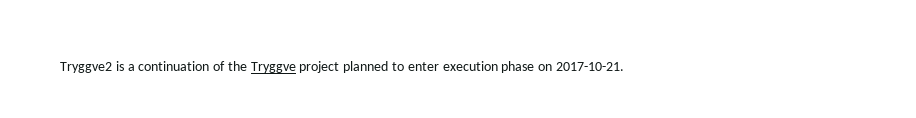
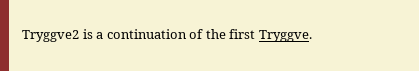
- Tryggve2 is a continuation of the Tryggve project planned to enter execution phase on 2017-10-21.
+ Tryggve2 is a continuation of the first Tryggve.

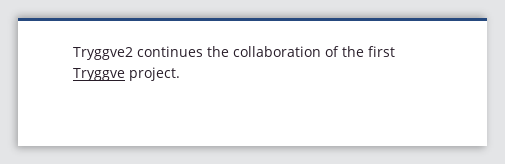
- Tryggve2 is a continuation of the first Tryggve.
+ Tryggve2 continues the collaboration of the first Tryggve project.

